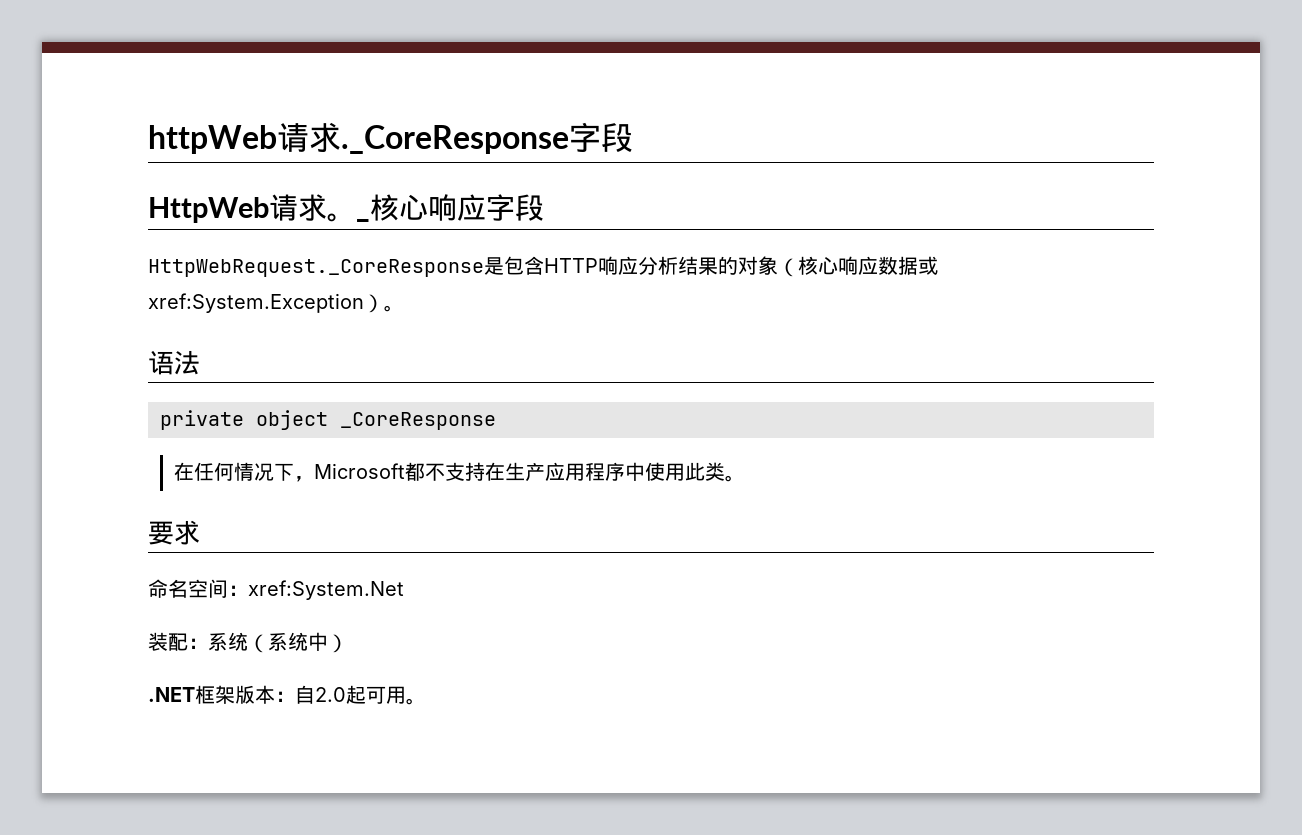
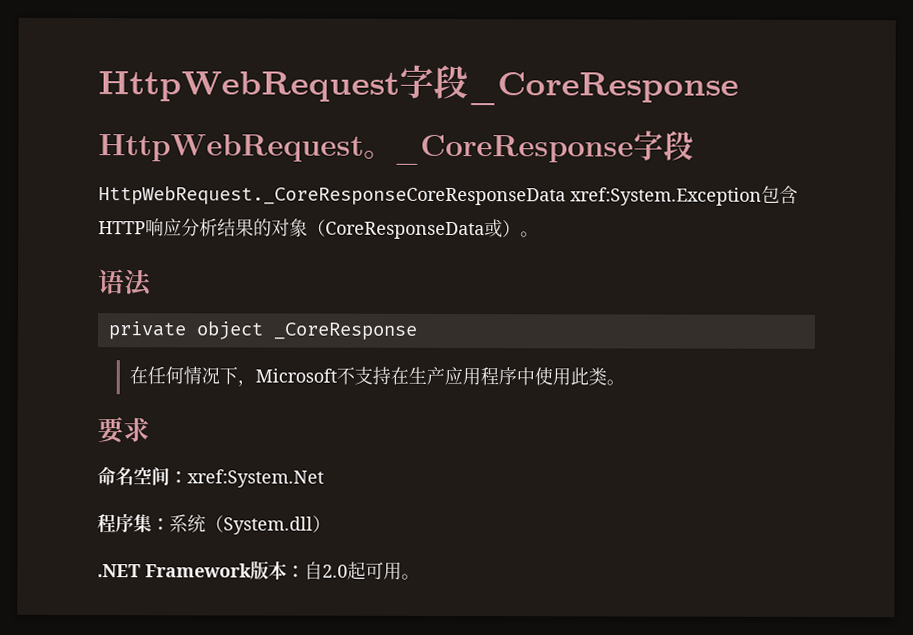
- httpWeb请求._CoreResponse字段
- HttpWeb请求。_核心响应字段
- HttpWebRequest._CoreResponse是包含HTTP响应分析结果的对象（核心响应数据或xref:System.Exception）。
+ HttpWebRequest字段_CoreResponse
+ HttpWebRequest。_CoreResponse字段
+ HttpWebRequest._CoreResponseCoreResponseData xref:System.Exception包含HTTP响应分析结果的对象（CoreResponseData或）。
- 在任何情况下，Microsoft都不支持在生产应用程序中使用此类。
+ 在任何情况下，Microsoft不支持在生产应用程序中使用此类。
- 装配：系统（系统中）
+ 程序集：系统（System.dll）
- .NET框架版本：自2.0起可用。
+ .NET Framework版本：自2.0起可用。

